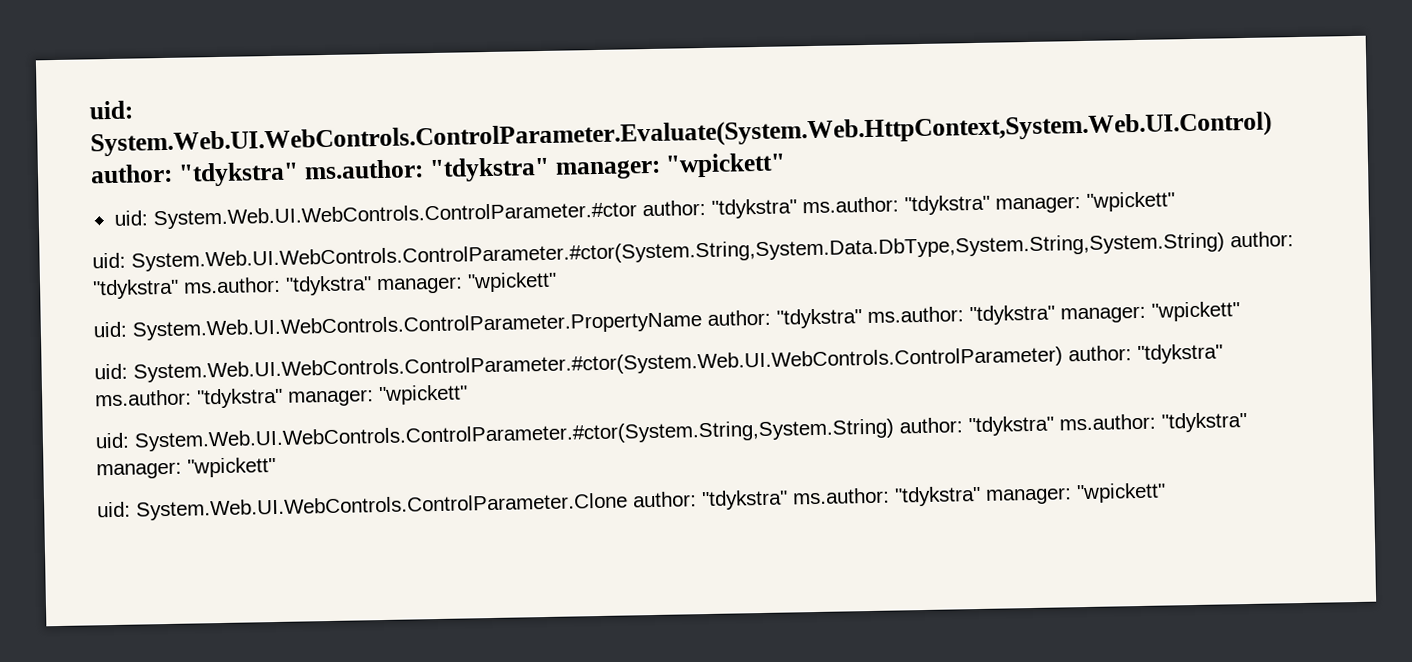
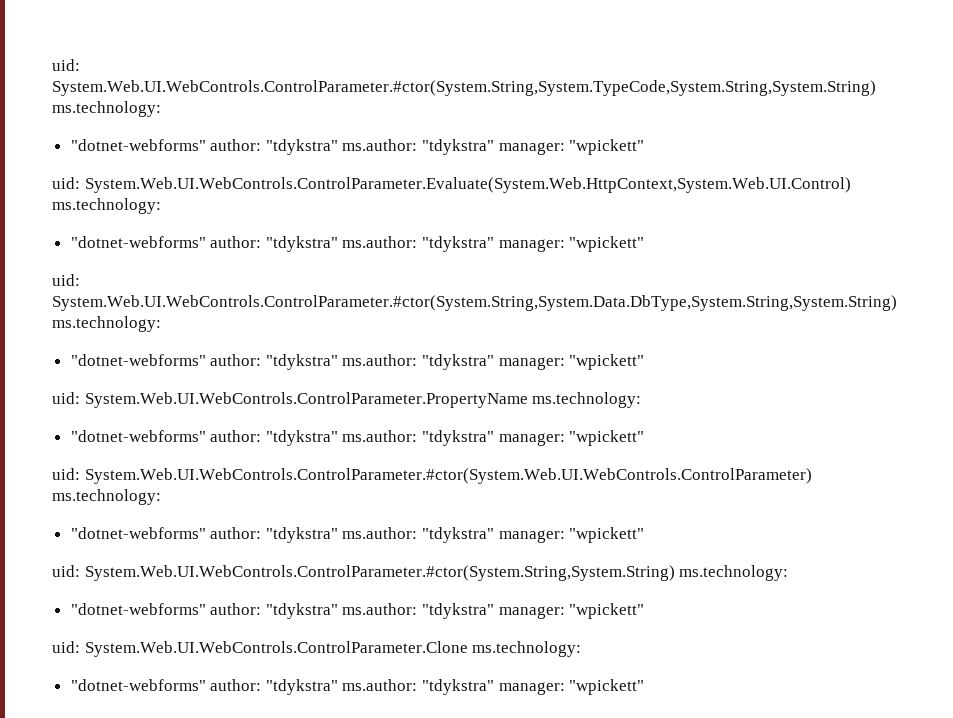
- uid: System.Web.UI.WebControls.ControlParameter.Evaluate(System.Web.HttpContext,System.Web.UI.Control) author: "tdykstra" ms.author: "tdykstra" manager: "wpickett"
- uid: System.Web.UI.WebControls.ControlParameter.#ctor author: "tdykstra" ms.author: "tdykstra" manager: "wpickett"
+ uid: System.Web.UI.WebControls.ControlParameter.#ctor(System.String,System.TypeCode,System.String,System.String) ms.technology:
+ "dotnet-webforms" author: "tdykstra" ms.author: "tdykstra" manager: "wpickett"
+ uid: System.Web.UI.WebControls.ControlParameter.Evaluate(System.Web.HttpContext,System.Web.UI.Control) ms.technology:
+ "dotnet-webforms" author: "tdykstra" ms.author: "tdykstra" manager: "wpickett"
- uid: System.Web.UI.WebControls.ControlParameter.#ctor(System.String,System.Data.DbType,System.String,System.String) author: "tdykstra" ms.author: "tdykstra" manager: "wpickett"
+ uid: System.Web.UI.WebControls.ControlParameter.#ctor(System.String,System.Data.DbType,System.String,System.String) ms.technology:
+ "dotnet-webforms" author: "tdykstra" ms.author: "tdykstra" manager: "wpickett"
- uid: System.Web.UI.WebControls.ControlParameter.PropertyName author: "tdykstra" ms.author: "tdykstra" manager: "wpickett"
+ uid: System.Web.UI.WebControls.ControlParameter.PropertyName ms.technology:
+ "dotnet-webforms" author: "tdykstra" ms.author: "tdykstra" manager: "wpickett"
- uid: System.Web.UI.WebControls.ControlParameter.#ctor(System.Web.UI.WebControls.ControlParameter) author: "tdykstra" ms.author: "tdykstra" manager: "wpickett"
+ uid: System.Web.UI.WebControls.ControlParameter.#ctor(System.Web.UI.WebControls.ControlParameter) ms.technology:
+ "dotnet-webforms" author: "tdykstra" ms.author: "tdykstra" manager: "wpickett"
- uid: System.Web.UI.WebControls.ControlParameter.#ctor(System.String,System.String) author: "tdykstra" ms.author: "tdykstra" manager: "wpickett"
+ uid: System.Web.UI.WebControls.ControlParameter.#ctor(System.String,System.String) ms.technology:
+ "dotnet-webforms" author: "tdykstra" ms.author: "tdykstra" manager: "wpickett"
- uid: System.Web.UI.WebControls.ControlParameter.Clone author: "tdykstra" ms.author: "tdykstra" manager: "wpickett"
+ uid: System.Web.UI.WebControls.ControlParameter.Clone ms.technology:
+ "dotnet-webforms" author: "tdykstra" ms.author: "tdykstra" manager: "wpickett"

